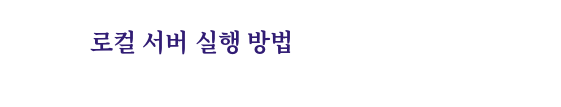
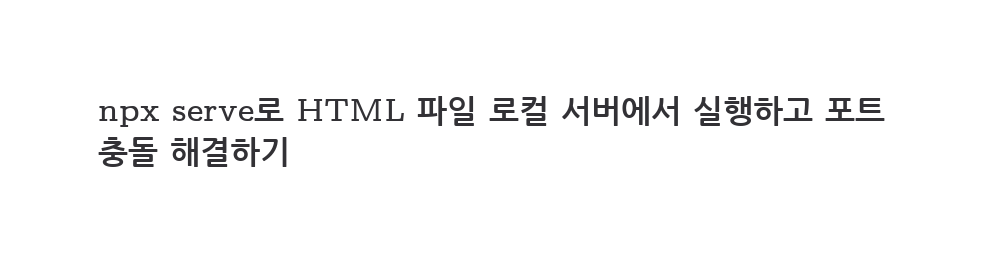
- 로컬 서버 실행 방법
+ npx serve로 HTML 파일 로컬 서버에서 실행하고 포트 충돌 해결하기

